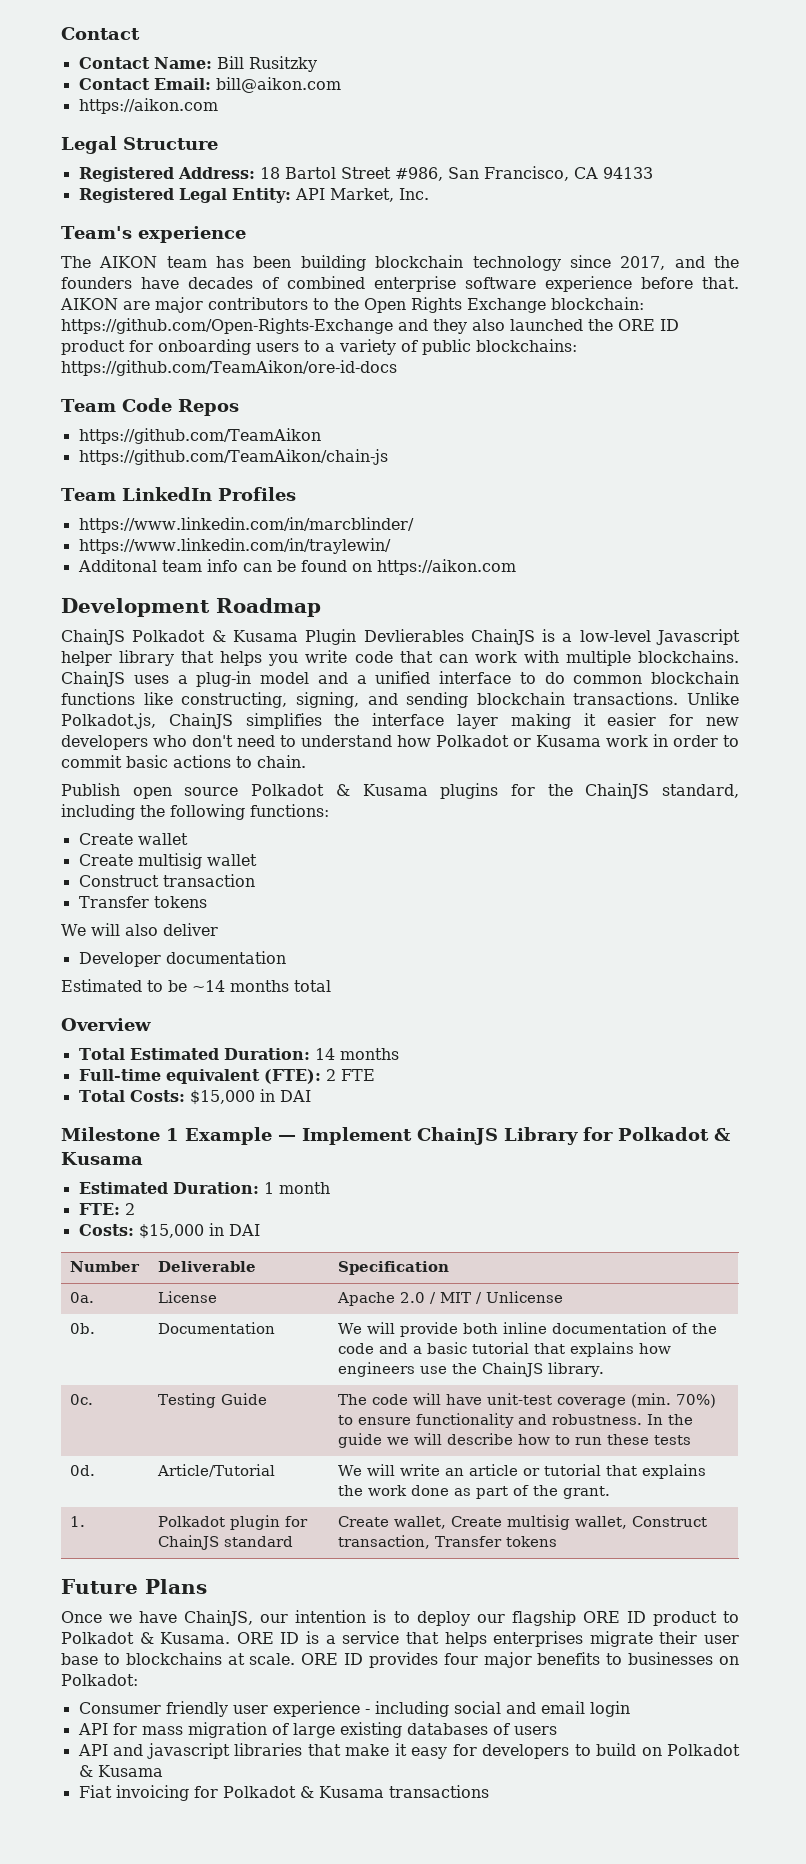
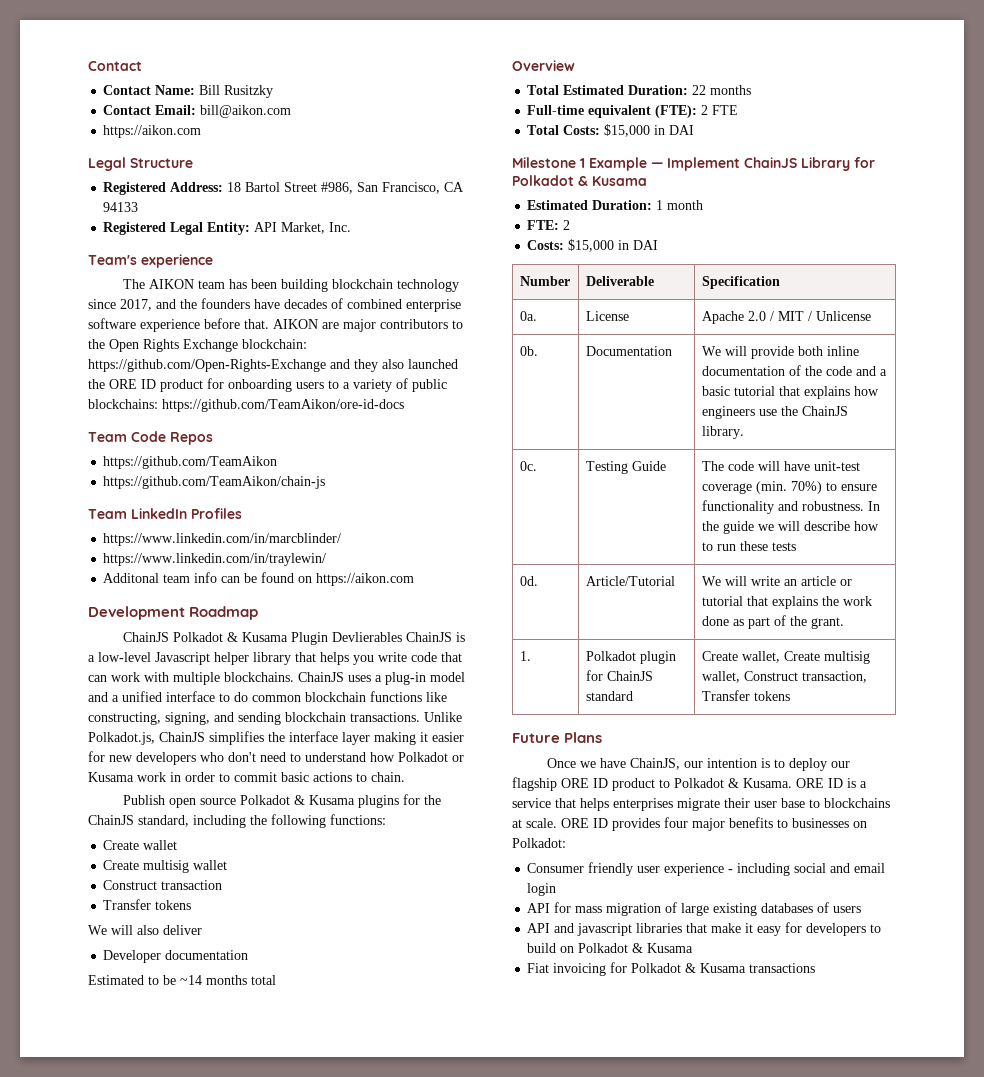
- Total Estimated Duration: 14 months
+ Total Estimated Duration: 22 months

